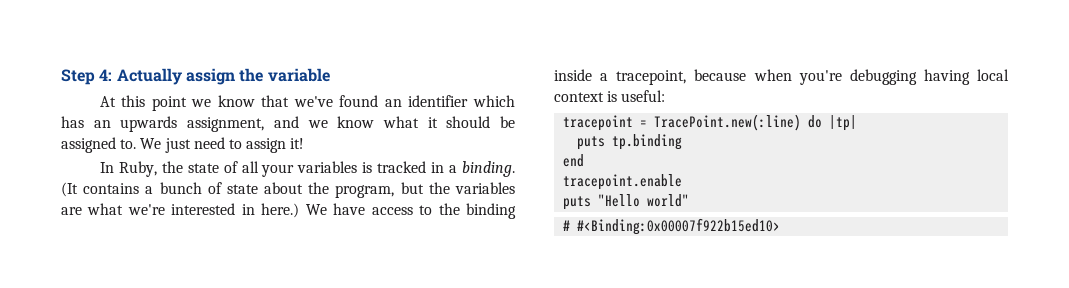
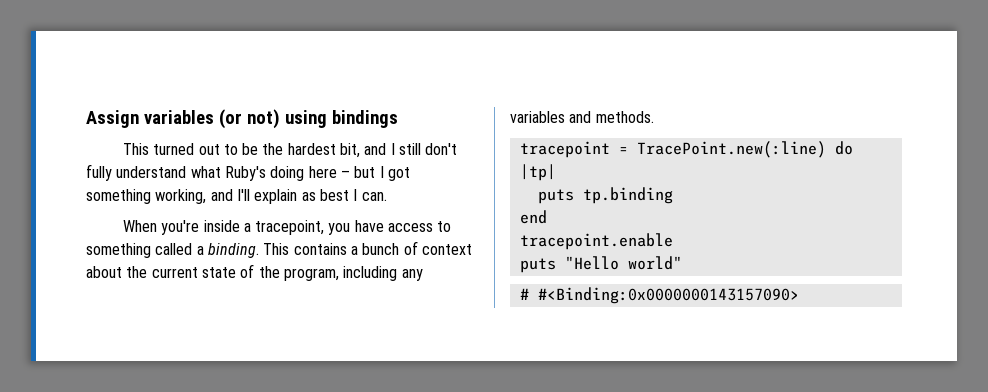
- Step 4: Actually assign the variable
- At this point we know that we've found an identifier which has an upwards assignment, and we know what it should be assigned to. We just need to assign it!
- In Ruby, the state of all your variables is tracked in a binding.
+ Assign variables (or not) using bindings
+ This turned out to be the hardest bit, and I still don't fully understand what Ruby's doing here – but I got something working, and I'll explain as best I can.
+ When you're inside a tracepoint, you have access to something called a binding.
- (It contains a bunch of state about the program, but the variables are what we're interested in here.) We have access to the binding inside a tracepoint, because when you're debugging having local context is useful:
+ This contains a bunch of context about the current state of the program, including any variables and methods.
- # #<Binding:0x00007f922b15ed10>
+ # #<Binding:0x0000000143157090>

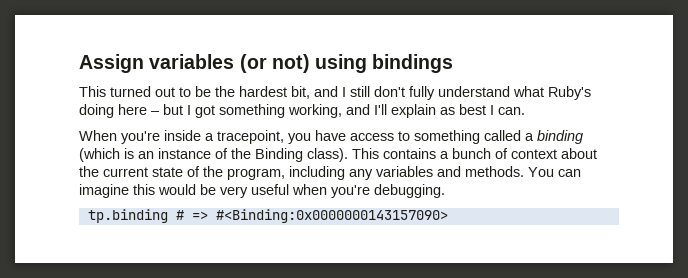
- When you're inside a tracepoint, you have access to something called a binding.
+ When you're inside a tracepoint, you have access to something called a binding (which is an instance of the Binding class).
- This contains a bunch of context about the current state of the program, including any variables and methods.
- tracepoint = TracePoint.new(:line) do |tp|
- puts tp.binding
- end
- tracepoint.enable
- puts "Hello world"
- # #<Binding:0x0000000143157090>
+ This contains a bunch of context about the current state of the program, including any variables and methods. You can imagine this would be very useful when you're debugging.
+ tp.binding # => #<Binding:0x0000000143157090>

